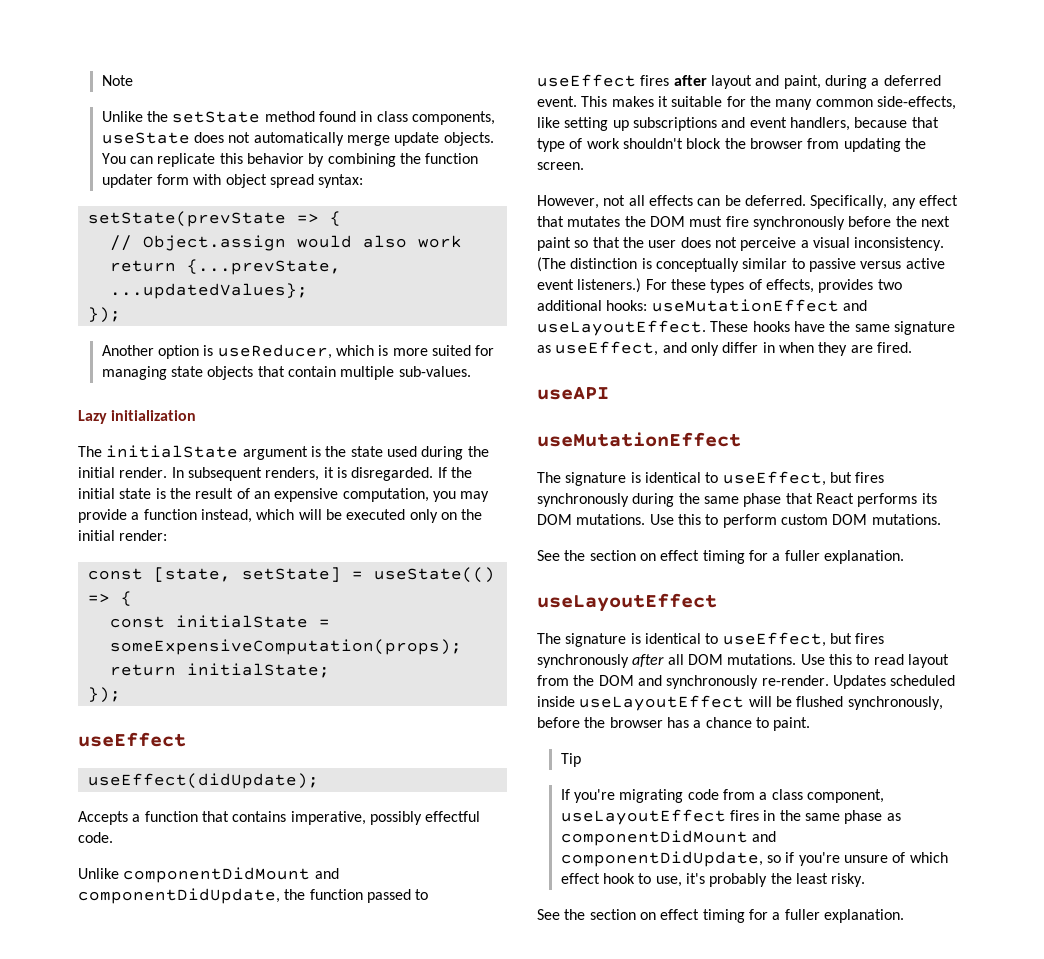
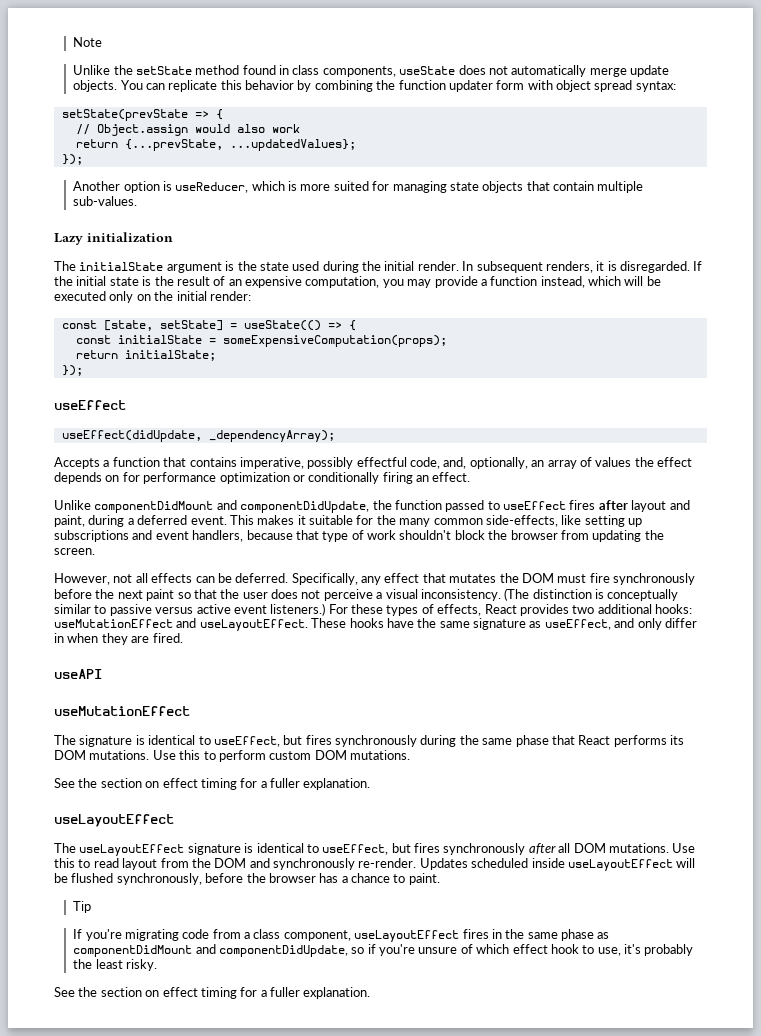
- useEffect(didUpdate);
+ useEffect(didUpdate, _dependencyArray);
- Accepts a function that contains imperative, possibly effectful code.
+ Accepts a function that contains imperative, possibly effectful code, and, optionally, an array of values the effect depends on for performance optimization or conditionally firing an effect.
- For these types of effects, provides two additional hooks: useMutationEffect and useLayoutEffect.
+ For these types of effects, React provides two additional hooks: useMutationEffect and useLayoutEffect.
- The signature is identical to useEffect, but fires synchronously after all DOM mutations.
+ The useLayoutEffect signature is identical to useEffect, but fires synchronously after all DOM mutations.

